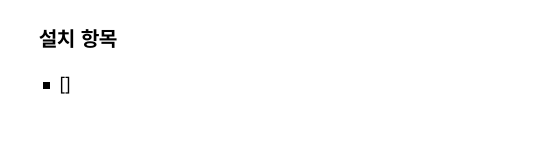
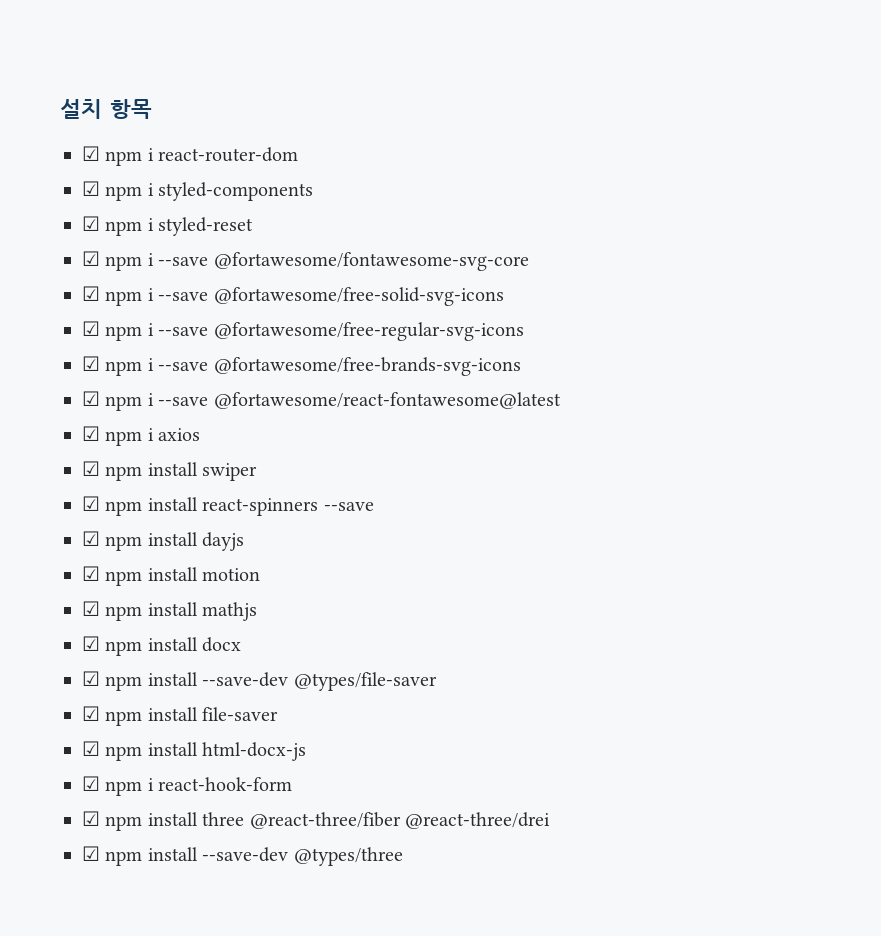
- []
+ ☑ npm i react-router-dom
+ ☑ npm i styled-components
+ ☑ npm i styled-reset
+ ☑ npm i --save @fortawesome/fontawesome-svg-core
+ ☑ npm i --save @fortawesome/free-solid-svg-icons
+ ☑ npm i --save @fortawesome/free-regular-svg-icons
+ ☑ npm i --save @fortawesome/free-brands-svg-icons
+ ☑ npm i --save @fortawesome/react-fontawesome@latest
+ ☑ npm i axios
+ ☑ npm install swiper
+ ☑ npm install react-spinners --save
+ ☑ npm install dayjs
+ ☑ npm install motion
+ ☑ npm install mathjs
+ ☑ npm install docx
+ ☑ npm install --save-dev @types/file-saver
+ ☑ npm install file-saver
+ ☑ npm install html-docx-js
+ ☑ npm i react-hook-form
+ ☑ npm install three @react-three/fiber @react-three/drei
+ ☑ npm install --save-dev @types/three

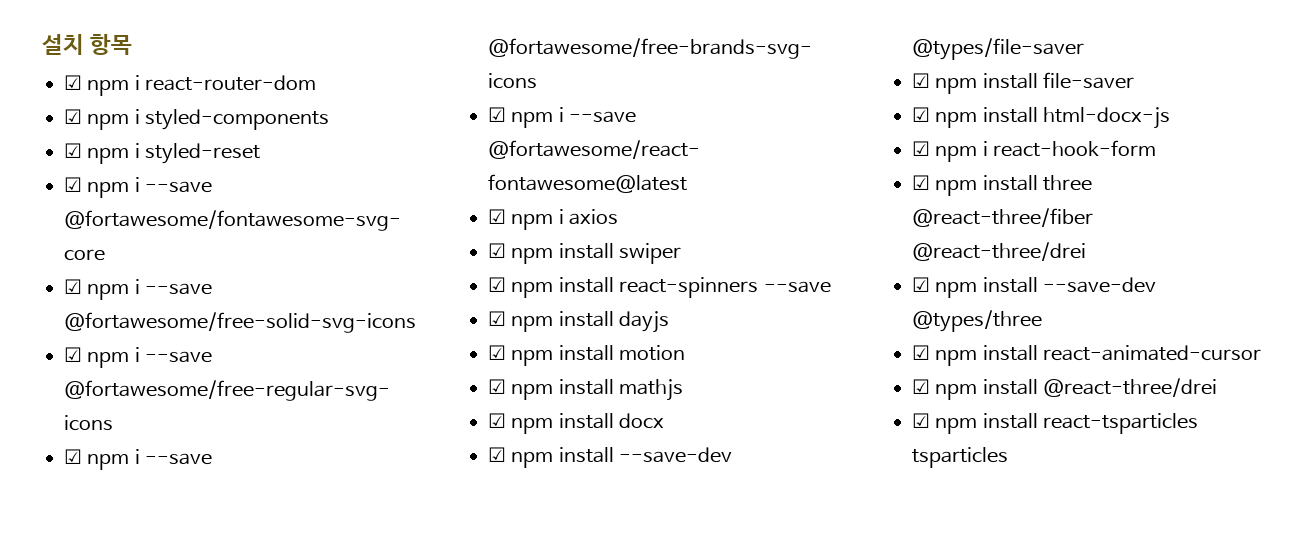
+ ☑ npm install react-animated-cursor
+ ☑ npm install @react-three/drei
+ ☑ npm install react-tsparticles tsparticles

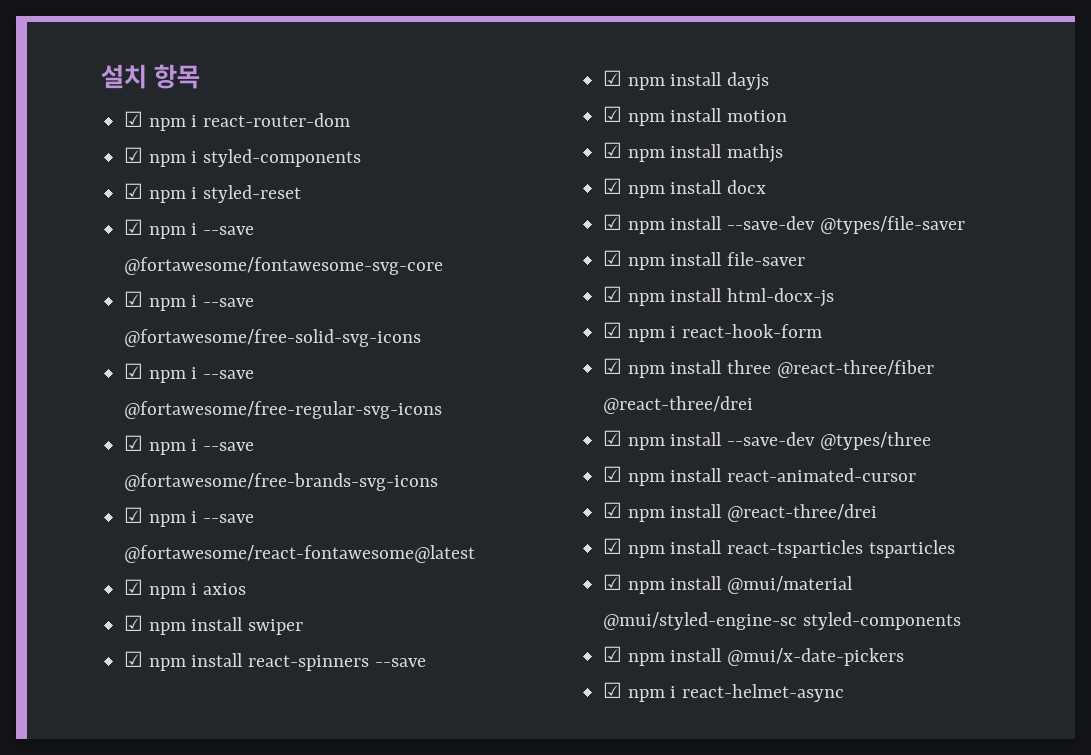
+ ☑ npm install @mui/material @mui/styled-engine-sc styled-components
+ ☑ npm install @mui/x-date-pickers
+ ☑ npm i react-helmet-async

